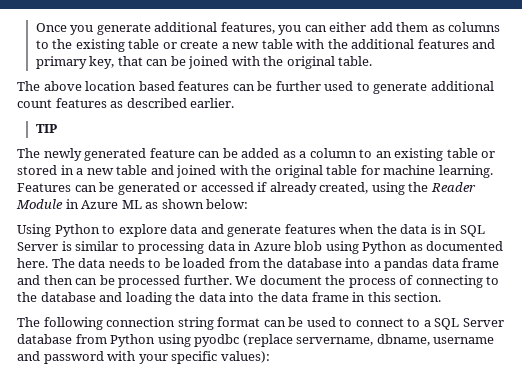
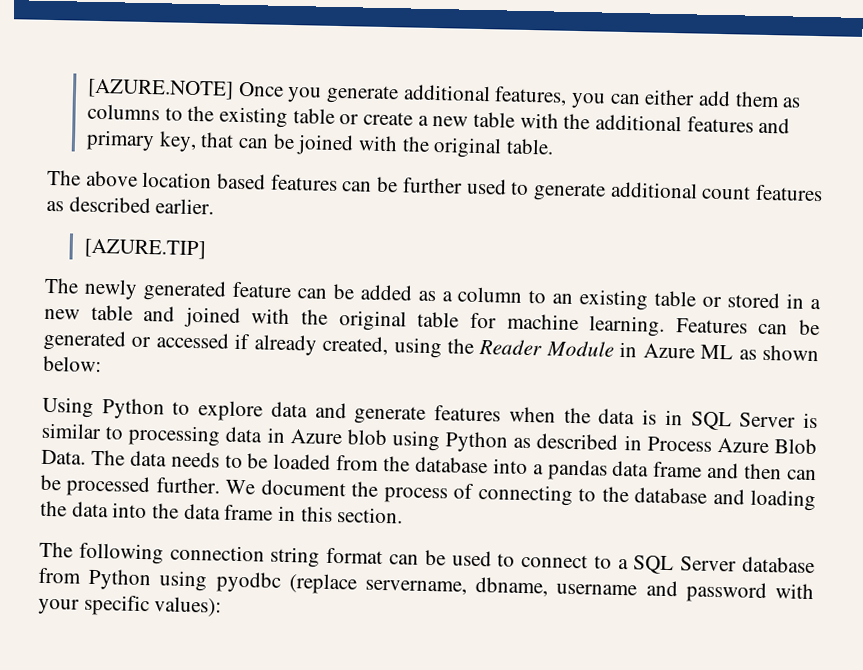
- Once you generate additional features, you can either add them as columns to the existing table or create a new table with the additional features and primary key, that can be joined with the original table.
+ [AZURE.NOTE] Once you generate additional features, you can either add them as columns to the existing table or create a new table with the additional features and primary key, that can be joined with the original table.
- TIP
+ [AZURE.TIP]
- Using Python to explore data and generate features when the data is in SQL Server is similar to processing data in Azure blob using Python as documented here.
+ Using Python to explore data and generate features when the data is in SQL Server is similar to processing data in Azure blob using Python as described in Process Azure Blob Data.

